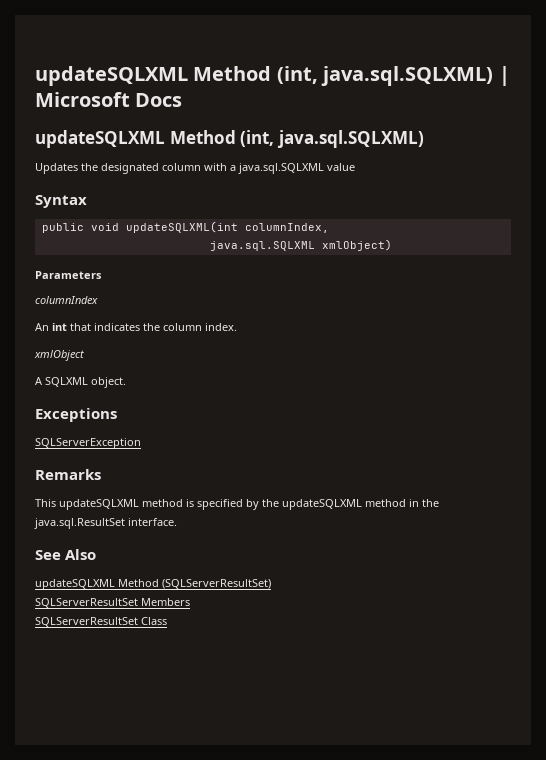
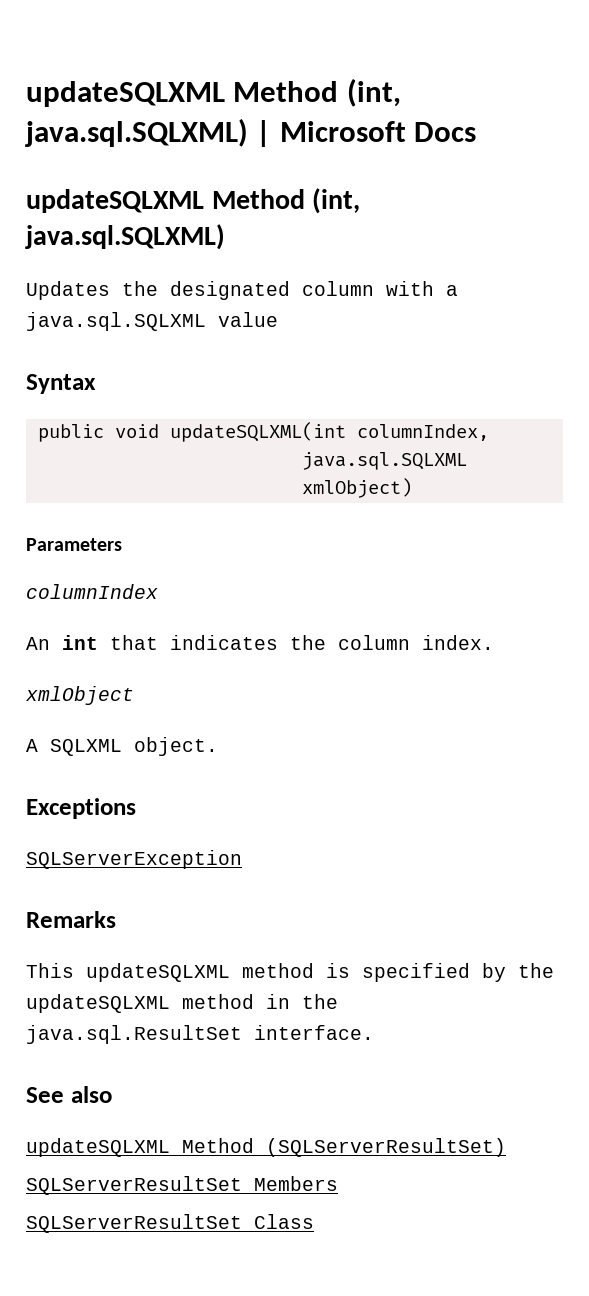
- See Also
+ See also

